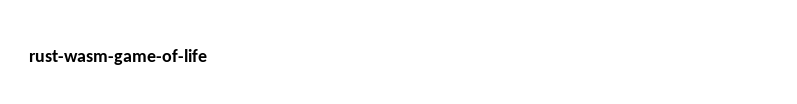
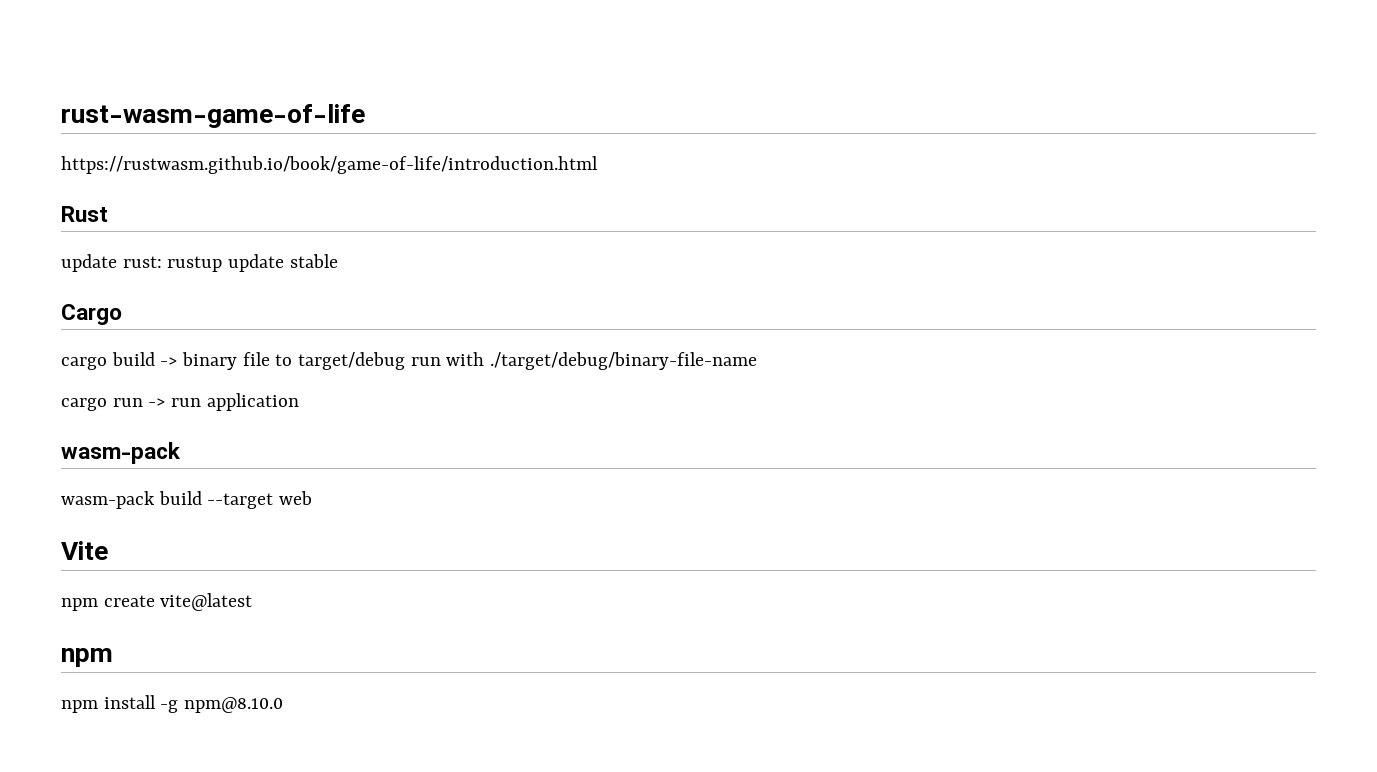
+ https://rustwasm.github.io/book/game-of-life/introduction.html
+ Rust
+ update rust: rustup update stable
+ Cargo
+ cargo build -> binary file to target/debug run with ./target/debug/binary-file-name
+ cargo run -> run application
+ wasm-pack
+ wasm-pack build --target web
+ Vite
+ npm create vite@latest
+ npm
+ npm install -g npm@8.10.0

